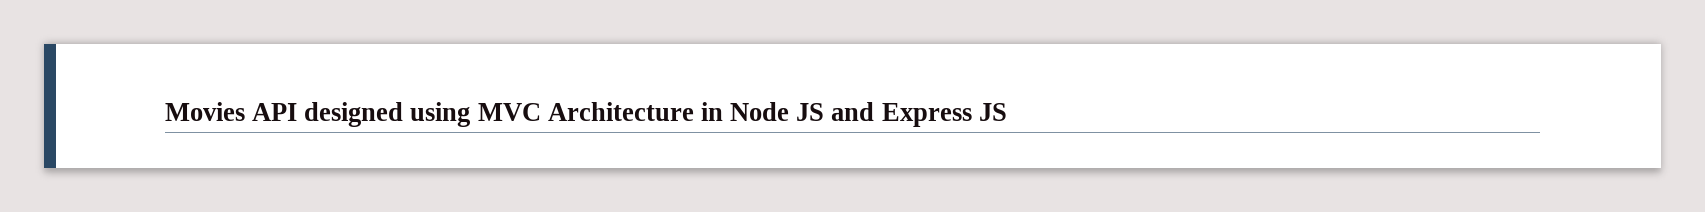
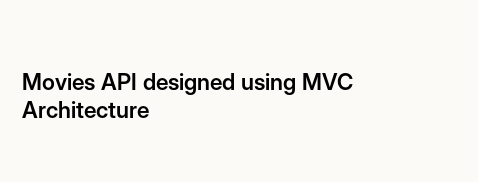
- Movies API designed using MVC Architecture in Node JS and Express JS
+ Movies API designed using MVC Architecture

